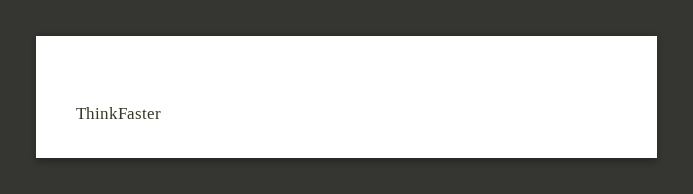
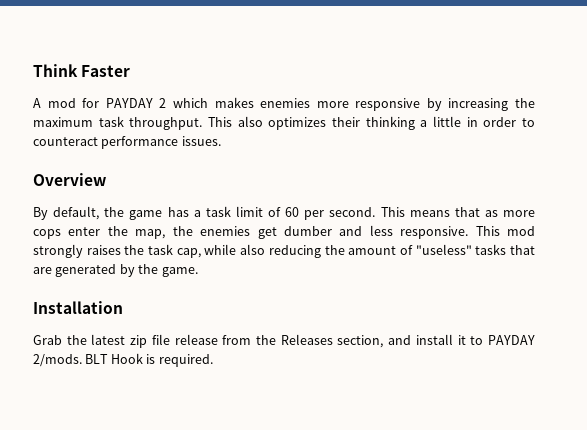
- ThinkFaster
+ Think Faster
+ A mod for PAYDAY 2 which makes enemies more responsive by increasing the maximum task throughput. This also optimizes their thinking a little in order to counteract performance issues.
+ Overview
+ By default, the game has a task limit of 60 per second. This means that as more cops enter the map, the enemies get dumber and less responsive. This mod strongly raises the task cap, while also reducing the amount of "useless" tasks that are generated by the game.
+ Installation
+ Grab the latest zip file release from the Releases section, and install it to PAYDAY 2/mods. BLT Hook is required.

